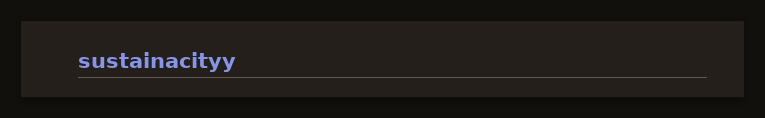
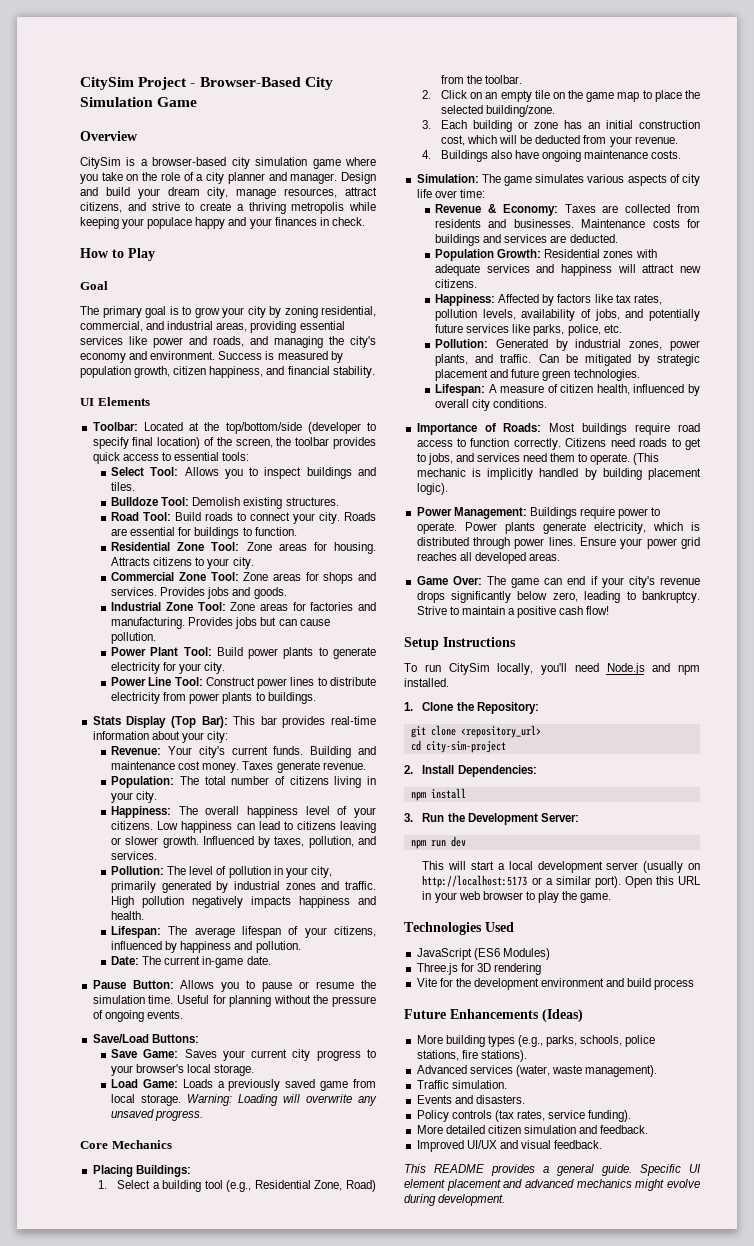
- sustainacityy
+ CitySim Project - Browser-Based City Simulation Game
+ Overview
+ CitySim is a browser-based city simulation game where you take on the role of a city planner and manager. Design and build your dream city, manage resources, attract citizens, and strive to create a thriving metropolis while keeping your populace happy and your finances in check.
+ How to Play
+ Goal
+ The primary goal is to grow your city by zoning residential, commercial, and industrial areas, providing essential services like power and roads, and managing the city's economy and environment. Success is measured by population growth, citizen happiness, and financial stability.
+ UI Elements
+ Toolbar: Located at the top/bottom/side (developer to specify final location) of the screen, the toolbar provides quick access to essential tools:
+ Select Tool: Allows you to inspect buildings and tiles.
+ Bulldoze Tool: Demolish existing structures.
+ Road Tool: Build roads to connect your city. Roads are essential for buildings to function.
+ Residential Zone Tool: Zone areas for housing. Attracts citizens to your city.
+ Commercial Zone Tool: Zone areas for shops and services. Provides jobs and goods.
+ Industrial Zone Tool: Zone areas for factories and manufacturing. Provides jobs but can cause pollution.
+ Power Plant Tool: Build power plants to generate electricity for your city.
+ Power Line Tool: Construct power lines to distribute electricity from power plants to buildings.
+ Stats Display (Top Bar): This bar provides real-time information about your city:
+ Revenue: Your city's current funds. Building and maintenance cost money. Taxes generate revenue.
+ Population: The total number of citizens living in your city.
+ Happiness: The overall happiness level of your citizens. Low happiness can lead to citizens leaving or slower growth. Influenced by taxes, pollution, and services.
+ Pollution: The level of pollution in your city, primarily generated by industrial zones and traffic. High pollution negatively impacts happiness and health.
+ Lifespan: The average lifespan of your citizens, influenced by happiness and pollution.
+ Date: The current in-game date.
+ Pause Button: Allows you to pause or resume the simulation time. Useful for planning without the pressure of ongoing events.
+ Save/Load Buttons:
+ Save Game: Saves your current city progress to your browser's local storage.
+ Load Game: Loads a previously saved game from local storage. Warning: Loading will overwrite any unsaved progress.
+ Core Mechanics
+ Placing Buildings:
+ 1. Select a building tool (e.g., Residential Zone, Road) from the toolbar.
+ 2. Click on an empty tile on the game map to place the selected building/zone.
+ 3. Each building or zone has an initial construction cost, which will be deducted from your revenue.
+ 4. Buildings also have ongoing maintenance costs.
+ Simulation: The game simulates various aspects of city life over time:
+ Revenue & Economy: Taxes are collected from residents and businesses. Maintenance costs for buildings and services are deducted.
+ Population Growth: Residential zones with adequate services and happiness will attract new citizens.
+ Happiness: Affected by factors like tax rates, pollution levels, availability of jobs, and potentially future services like parks, police, etc.
+ Pollution: Generated by industrial zones, power plants, and traffic. Can be mitigated by strategic placement and future green technologies.
+ Lifespan: A measure of citizen health, influenced by overall city conditions.
+ Importance of Roads: Most buildings require road access to function correctly. Citizens need roads to get to jobs, and services need them to operate. (This mechanic is implicitly handled by building placement logic).
+ Power Management: Buildings require power to operate. Power plants generate electricity, which is distributed through power lines. Ensure your power grid reaches all developed areas.
+ Game Over: The game can end if your city's revenue drops significantly below zero, leading to bankruptcy. Strive to maintain a positive cash flow!
+ Setup Instructions
+ To run CitySim locally, you'll need Node.js and npm installed.
+ 1. Clone the Repository:
+ git clone <repository_url>
+ cd city-sim-project
+ 2. Install Dependencies:
+ npm install
+ 3. Run the Development Server:
+ npm run dev
+ This will start a local development server (usually on http://localhost:5173 or a similar port). Open this URL in your web browser to play the game.
+ Technologies Used
+ JavaScript (ES6 Modules)
+ Three.js for 3D rendering
+ Vite for the development environment and build process
+ Future Enhancements (Ideas)
+ More building types (e.g., parks, schools, police stations, fire stations).
+ Advanced services (water, waste management).
+ Traffic simulation.
+ Events and disasters.
+ Policy controls (tax rates, service funding).
+ More detailed citizen simulation and feedback.
+ Improved UI/UX and visual feedback.
+ This README provides a general guide. Specific UI element placement and advanced mechanics might evolve during development.

